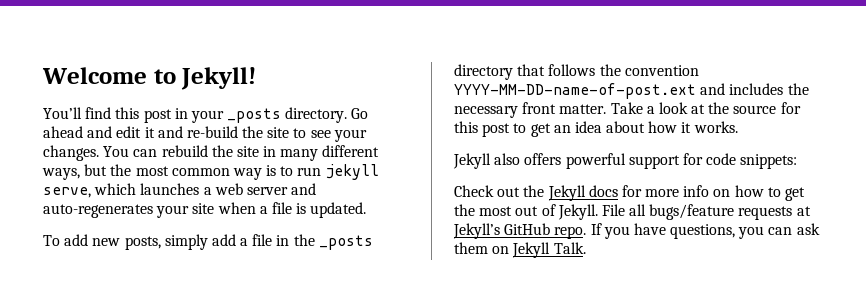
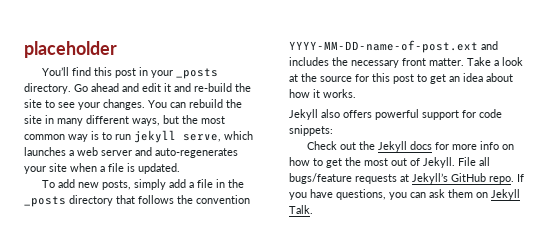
- Welcome to Jekyll!
+ placeholder

